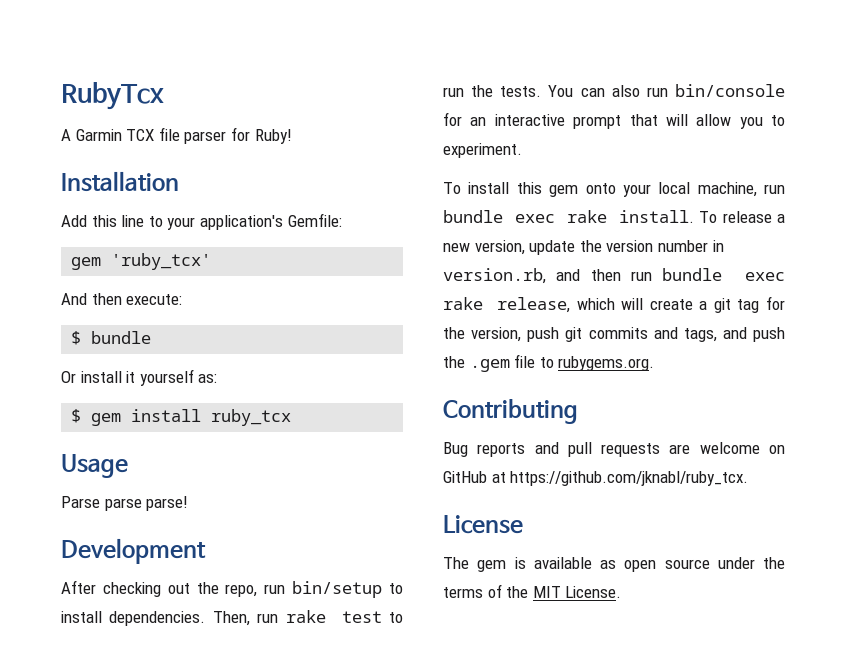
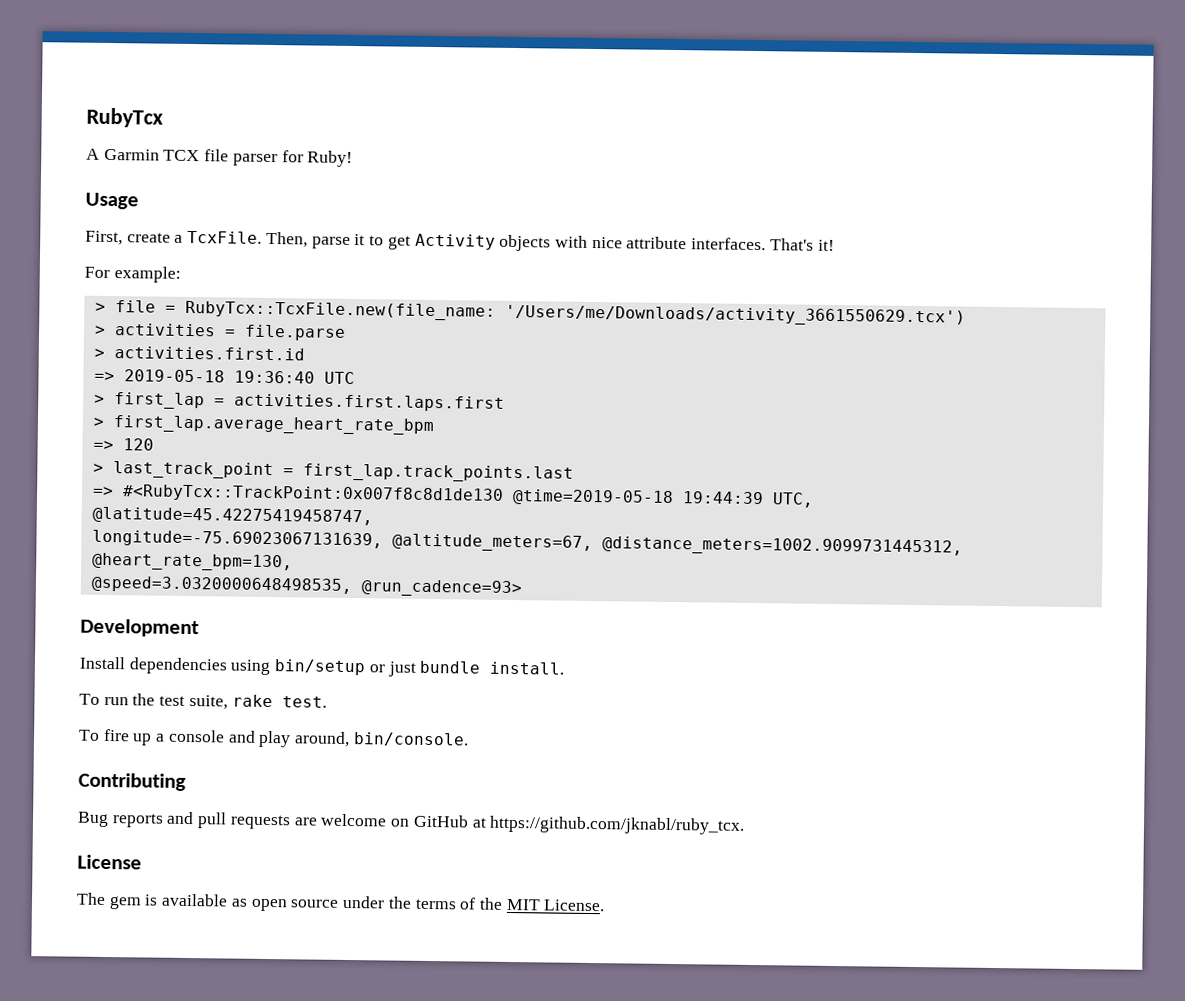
- Installation
- Add this line to your application's Gemfile:
- gem 'ruby_tcx'
- And then execute:
- $ bundle
- Or install it yourself as:
- $ gem install ruby_tcx
  Usage
- Parse parse parse!
+ First, create a TcxFile. Then, parse it to get Activity objects with nice attribute interfaces. That's it!
+ For example:
+ > file = RubyTcx::TcxFile.new(file_name: '/Users/me/Downloads/activity_3661550629.tcx')
+ > activities = file.parse
+ > activities.first.id
+ => 2019-05-18 19:36:40 UTC
+ > first_lap = activities.first.laps.first
+ > first_lap.average_heart_rate_bpm
+ => 120
+ > last_track_point = first_lap.track_points.last
+ => #<RubyTcx::TrackPoint:0x007f8c8d1de130 @time=2019-05-18 19:44:39 UTC, @latitude=45.42275419458747,
+ longitude=-75.69023067131639, @altitude_meters=67, @distance_meters=1002.9099731445312, @heart_rate_bpm=130,
+ @speed=3.0320000648498535, @run_cadence=93>
  Development
- After checking out the repo, run bin/setup to install dependencies. Then, run rake test to run the tests. You can also run bin/console for an interactive prompt that will allow you to experiment.
- To install this gem onto your local machine, run bundle exec rake install. To release a new version, update the version number in version.rb, and then run bundle exec rake release, which will create a git tag for the version, push git commits and tags, and push the .gem file to rubygems.org.
+ Install dependencies using bin/setup or just bundle install.
+ To run the test suite, rake test.
+ To fire up a console and play around, bin/console.

